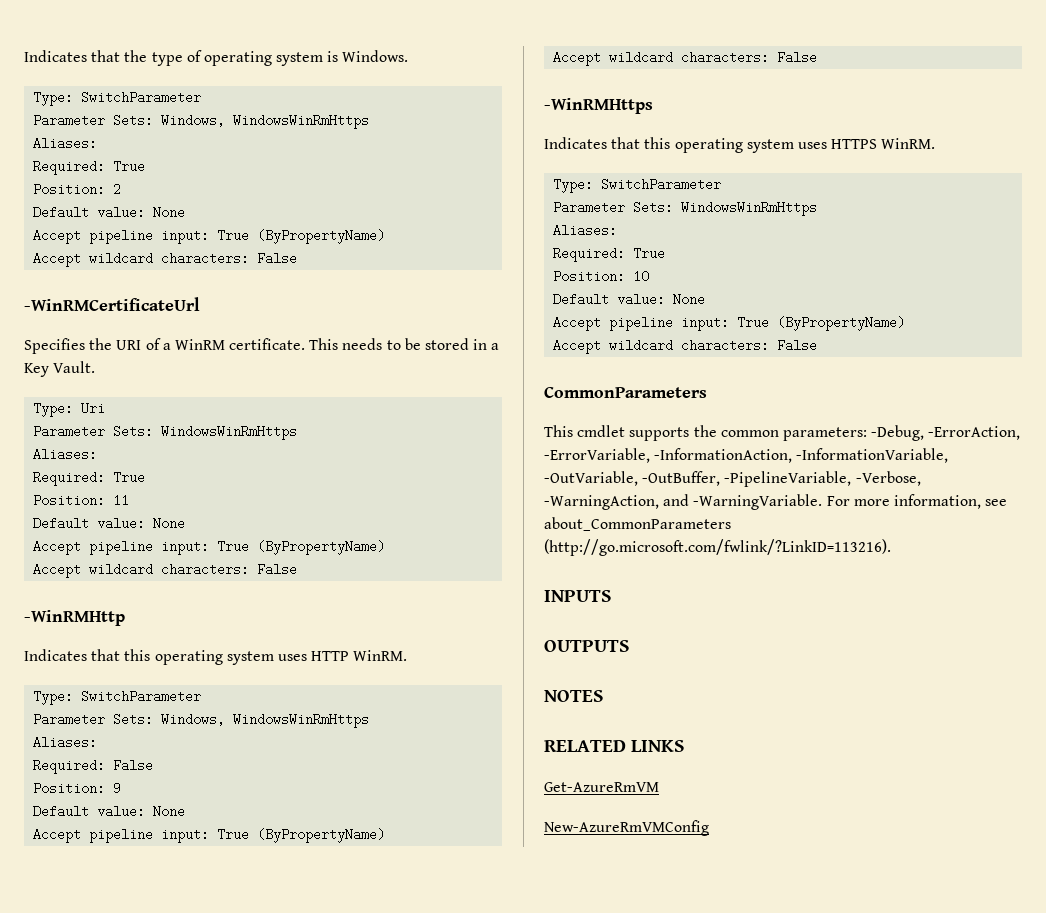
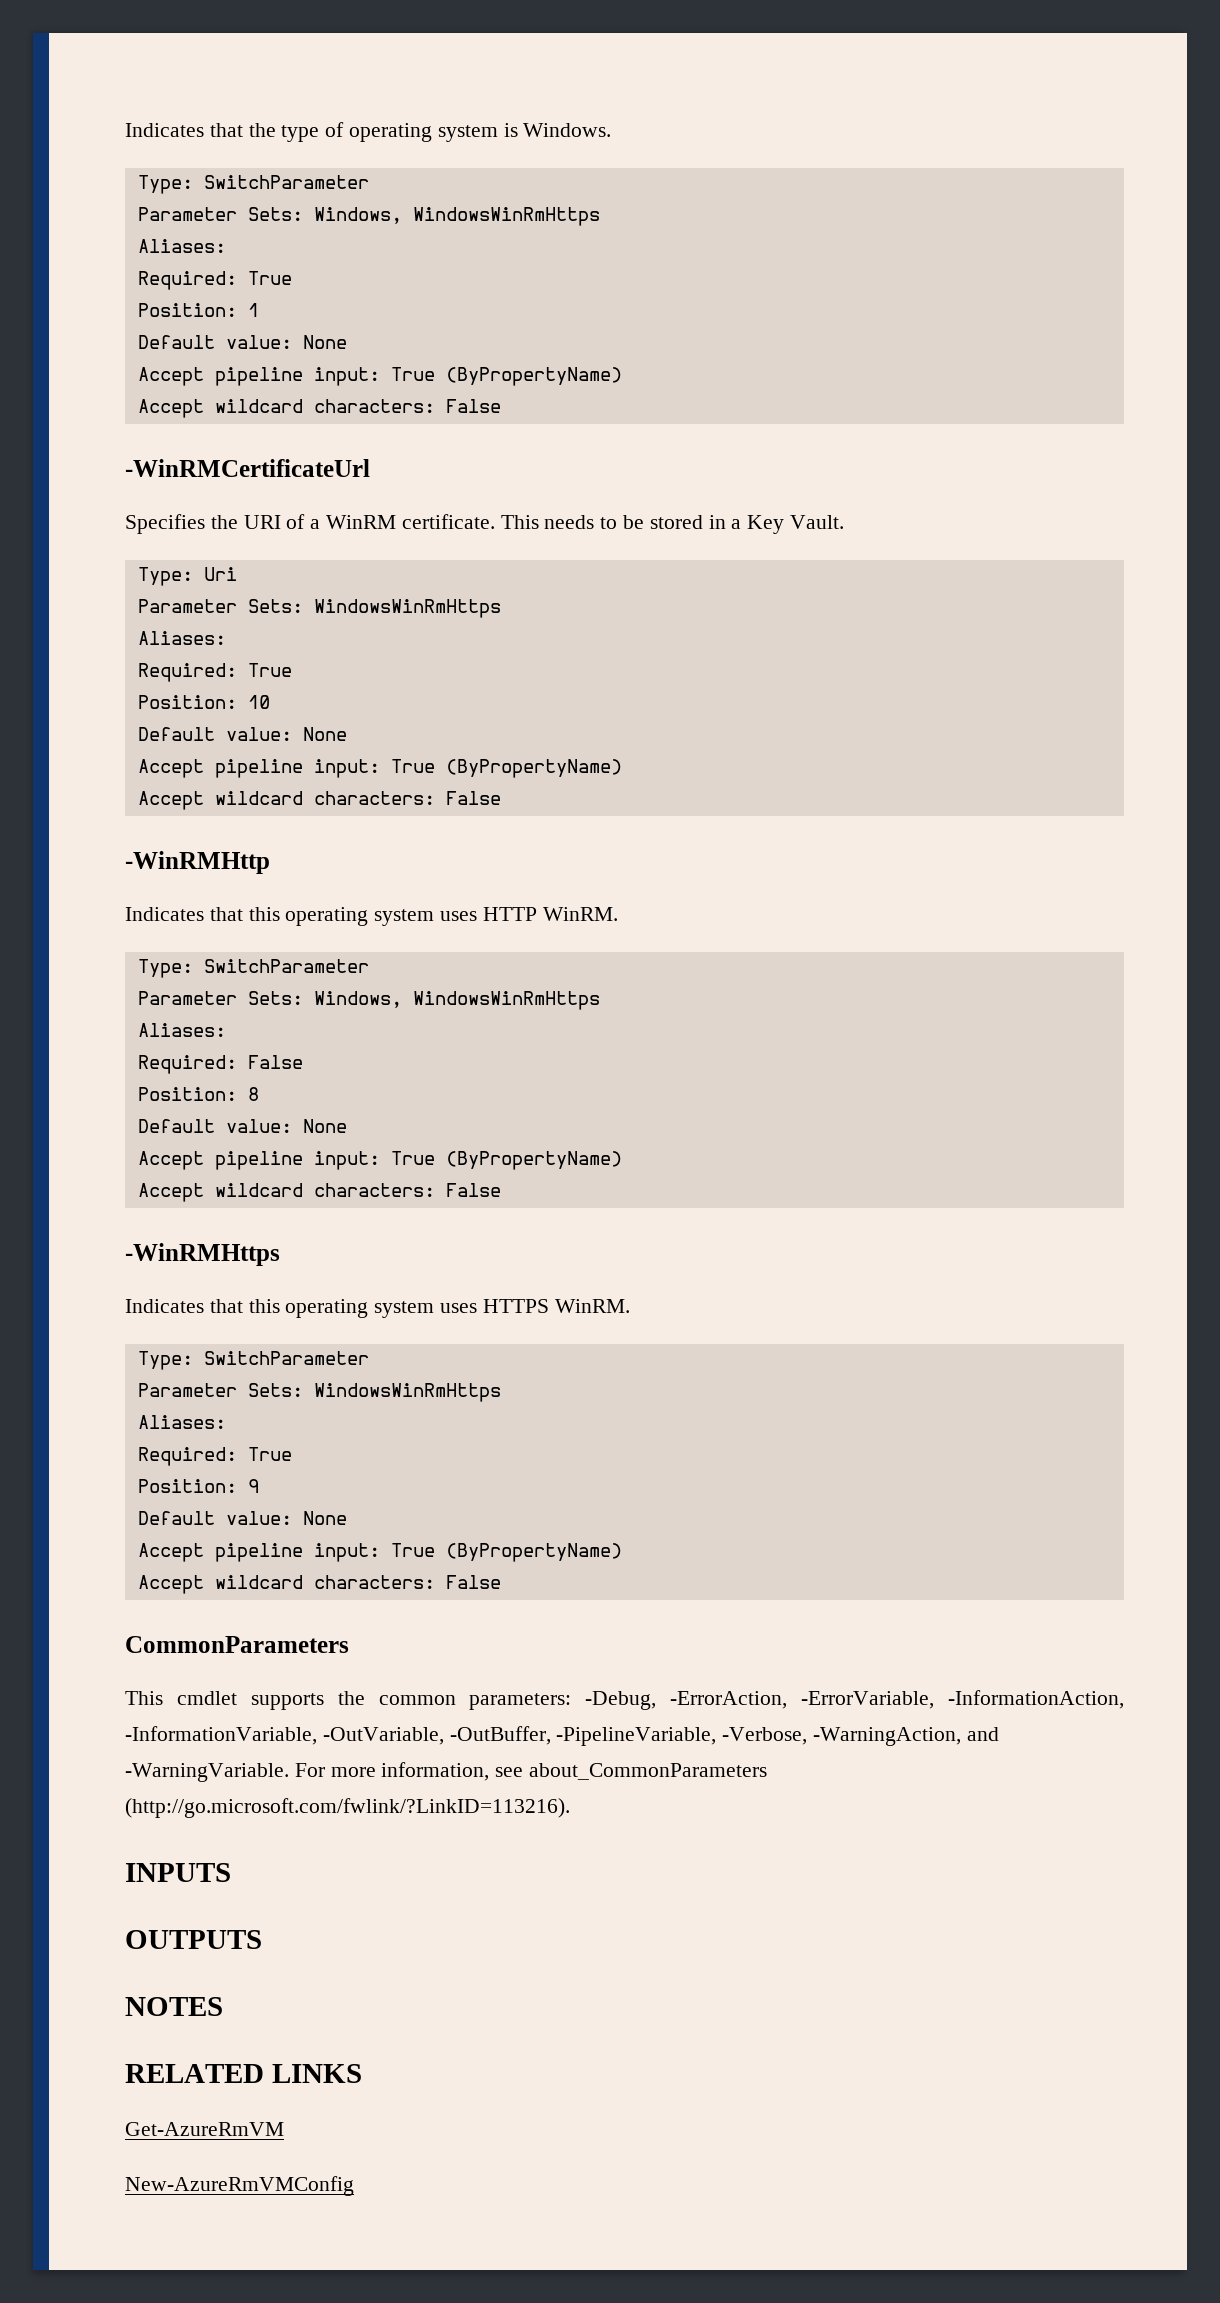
- Position: 2
+ Position: 1
- Position: 11
+ Position: 10
- Position: 9
+ Position: 8
- Position: 10
+ Position: 9

